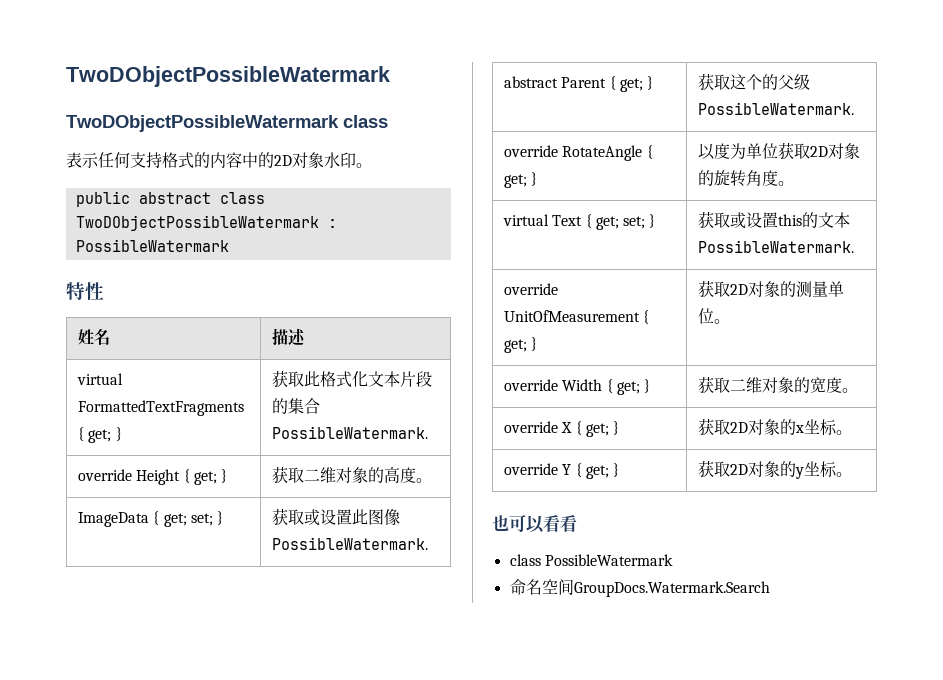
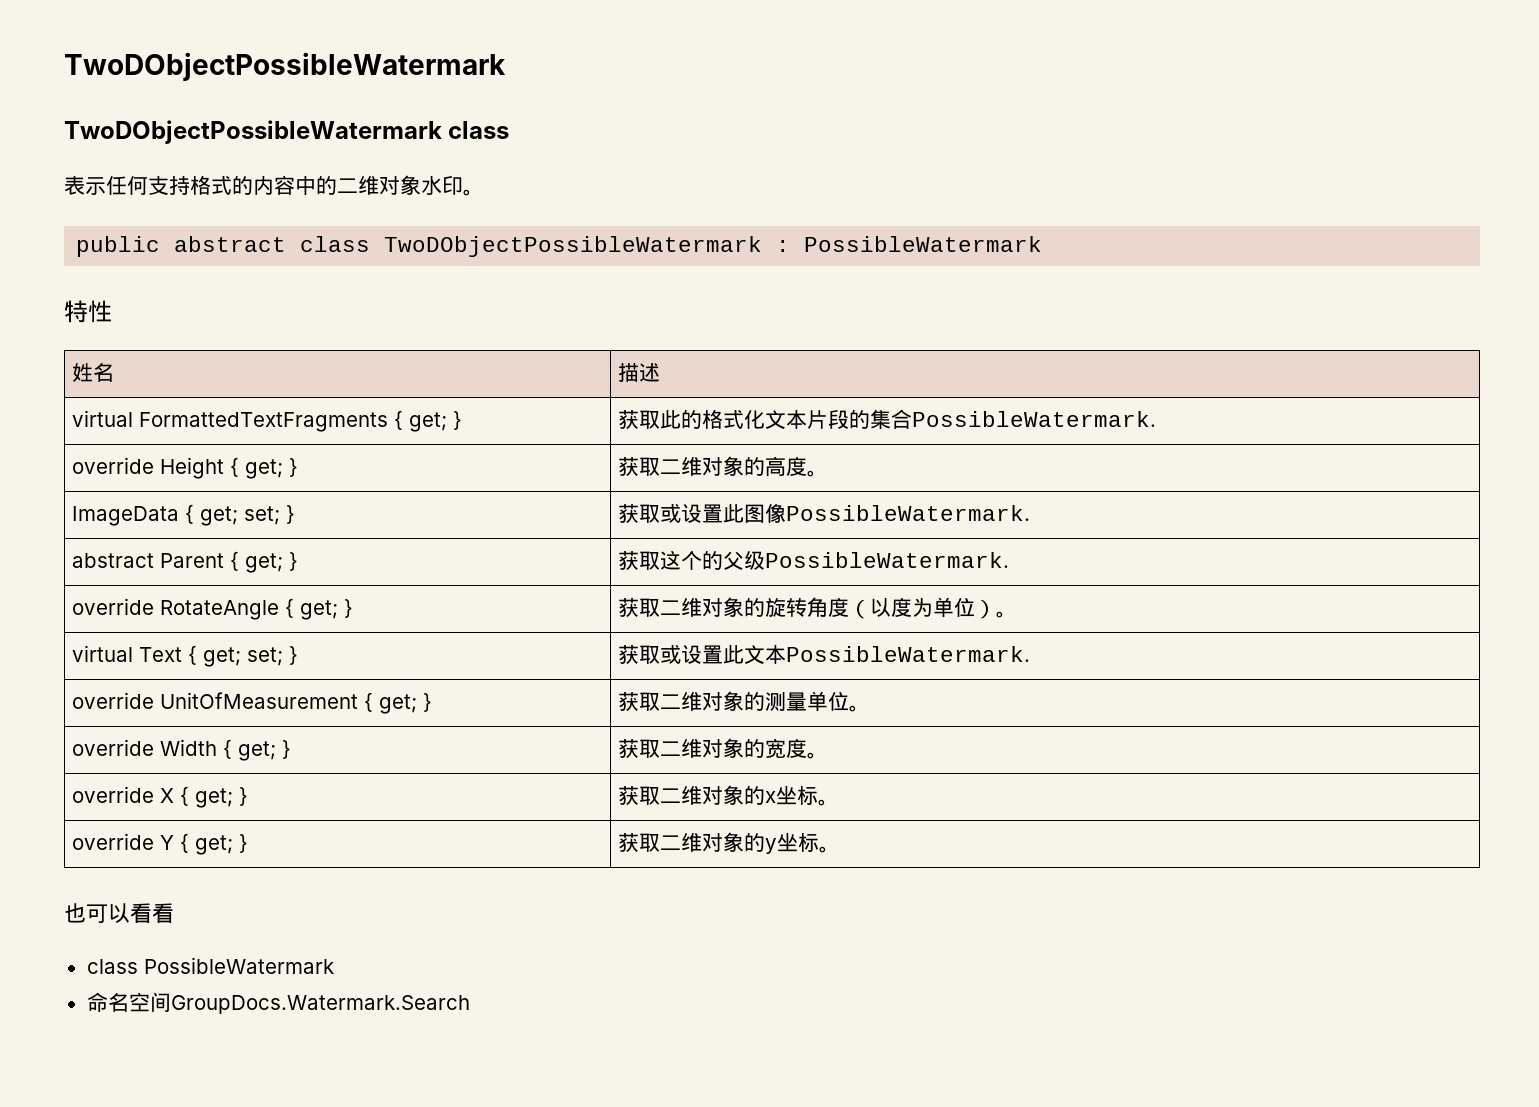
- 表示任何支持格式的内容中的2D对象水印。
+ 表示任何支持格式的内容中的二维对象水印。
- virtual FormattedTextFragments { get; } | 获取此格式化文本片段的集合PossibleWatermark.
+ virtual FormattedTextFragments { get; } | 获取此的格式化文本片段的集合PossibleWatermark.
- override RotateAngle { get; } | 以度为单位获取2D对象的旋转角度。
+ override RotateAngle { get; } | 获取二维对象的旋转角度（以度为单位）。
- virtual Text { get; set; } | 获取或设置this的文本PossibleWatermark.
+ virtual Text { get; set; } | 获取或设置此文本PossibleWatermark.
- override UnitOfMeasurement { get; } | 获取2D对象的测量单位。
+ override UnitOfMeasurement { get; } | 获取二维对象的测量单位。
- override X { get; } | 获取2D对象的x坐标。
+ override X { get; } | 获取二维对象的x坐标。
- override Y { get; } | 获取2D对象的y坐标。
+ override Y { get; } | 获取二维对象的y坐标。

